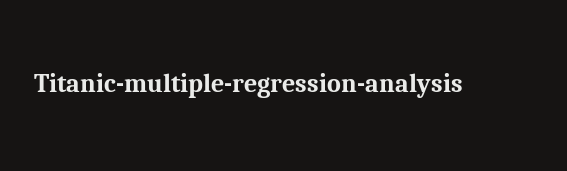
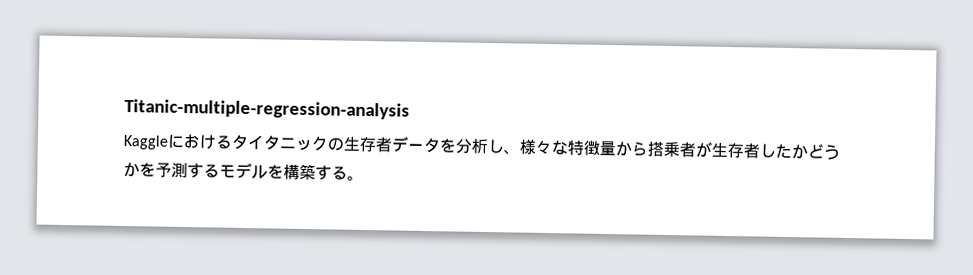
+ Kaggleにおけるタイタニックの生存者データを分析し、様々な特徴量から搭乗者が生存者したかどうかを予測するモデルを構築する。

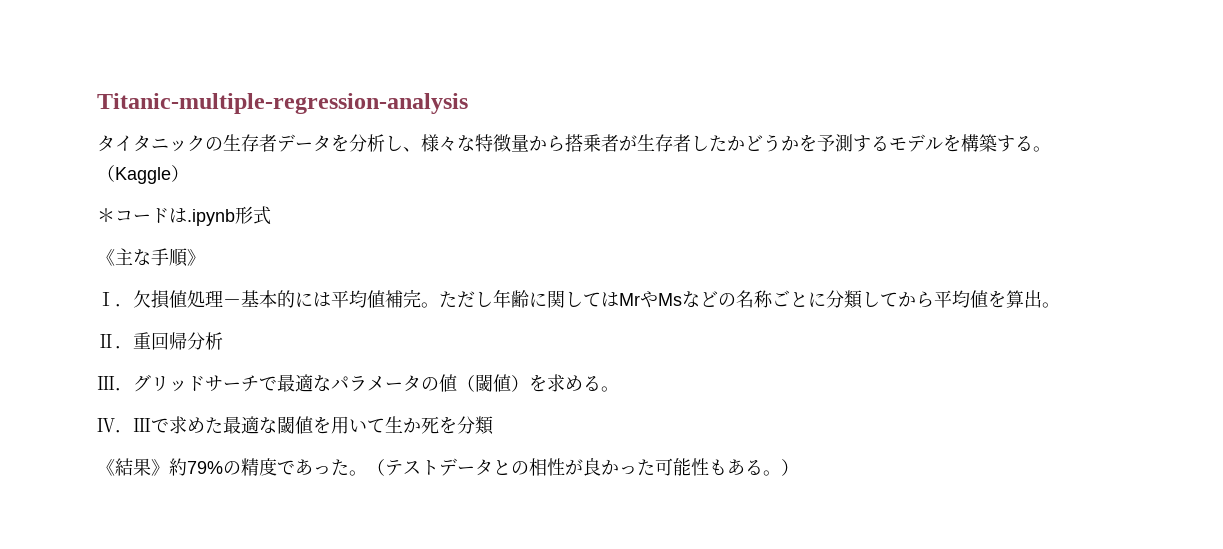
- Kaggleにおけるタイタニックの生存者データを分析し、様々な特徴量から搭乗者が生存者したかどうかを予測するモデルを構築する。
+ タイタニックの生存者データを分析し、様々な特徴量から搭乗者が生存者したかどうかを予測するモデルを構築する。
+ （Kaggle）
+ ＊コードは.ipynb形式
+ 《主な手順》
+ Ⅰ．欠損値処理－基本的には平均値補完。ただし年齢に関してはMrやMsなどの名称ごとに分類してから平均値を算出。
+ Ⅱ．重回帰分析
+ Ⅲ．グリッドサーチで最適なパラメータの値（閾値）を求める。
+ Ⅳ．Ⅲで求めた最適な閾値を用いて生か死を分類
+ 《結果》約79%の精度であった。（テストデータとの相性が良かった可能性もある。）

